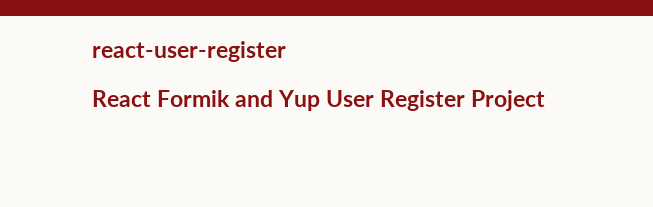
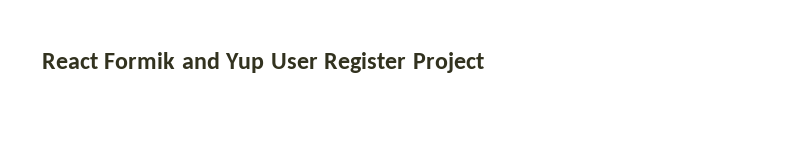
- react-user-register

